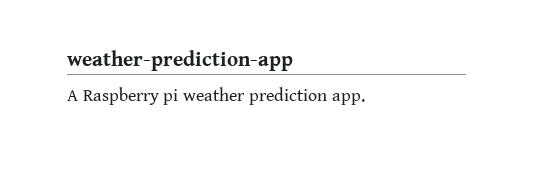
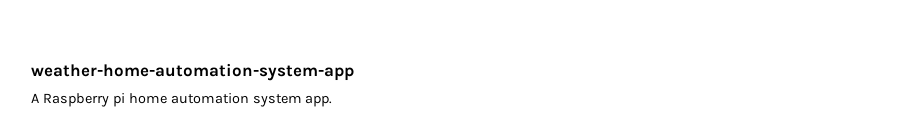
- weather-prediction-app
+ weather-home-automation-system-app
- A Raspberry pi weather prediction app.
+ A Raspberry pi home automation system app.

